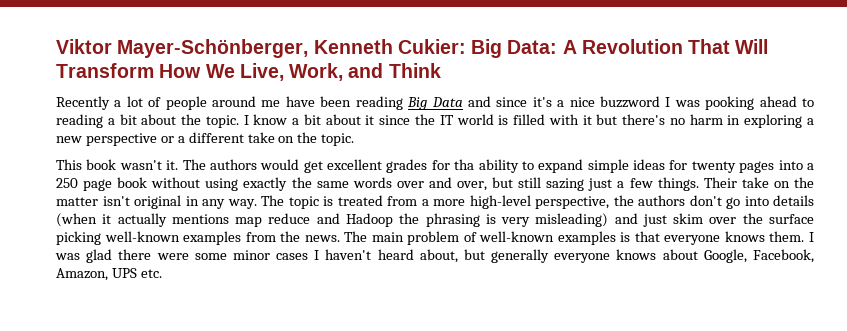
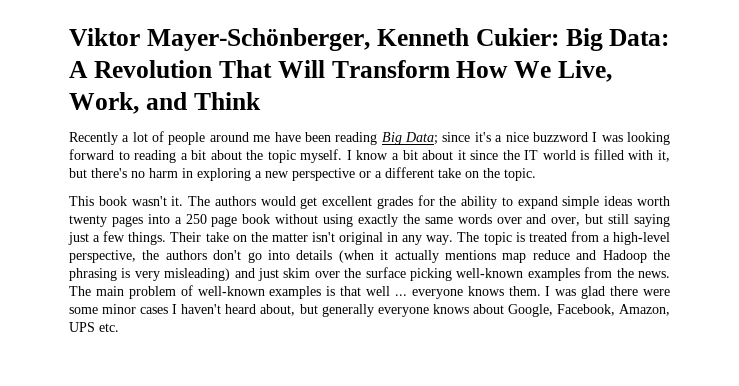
- Recently a lot of people around me have been reading Big Data and since it's a nice buzzword I was pooking ahead to reading a bit about the topic.
+ Recently a lot of people around me have been reading Big Data; since it's a nice buzzword I was looking forward to reading a bit about the topic myself.
- I know a bit about it since the IT world is filled with it but there's no harm in exploring a new perspective or a different take on the topic.
+ I know a bit about it since the IT world is filled with it, but there's no harm in exploring a new perspective or a different take on the topic.
- The authors would get excellent grades for tha ability to expand simple ideas for twenty pages into a 250 page book without using exactly the same words over and over, but still sazing just a few things.
+ The authors would get excellent grades for the ability to expand simple ideas worth twenty pages into a 250 page book without using exactly the same words over and over, but still saying just a few things.
- The topic is treated from a more high-level perspective, the authors don't go into details (when it actually mentions map reduce and Hadoop the phrasing is very misleading) and just skim over the surface picking well-known examples from the news.
+ The topic is treated from a high-level perspective, the authors don't go into details (when it actually mentions map reduce and Hadoop the phrasing is very misleading) and just skim over the surface picking well-known examples from the news.
- The main problem of well-known examples is that everyone knows them.
+ The main problem of well-known examples is that well ... everyone knows them.

